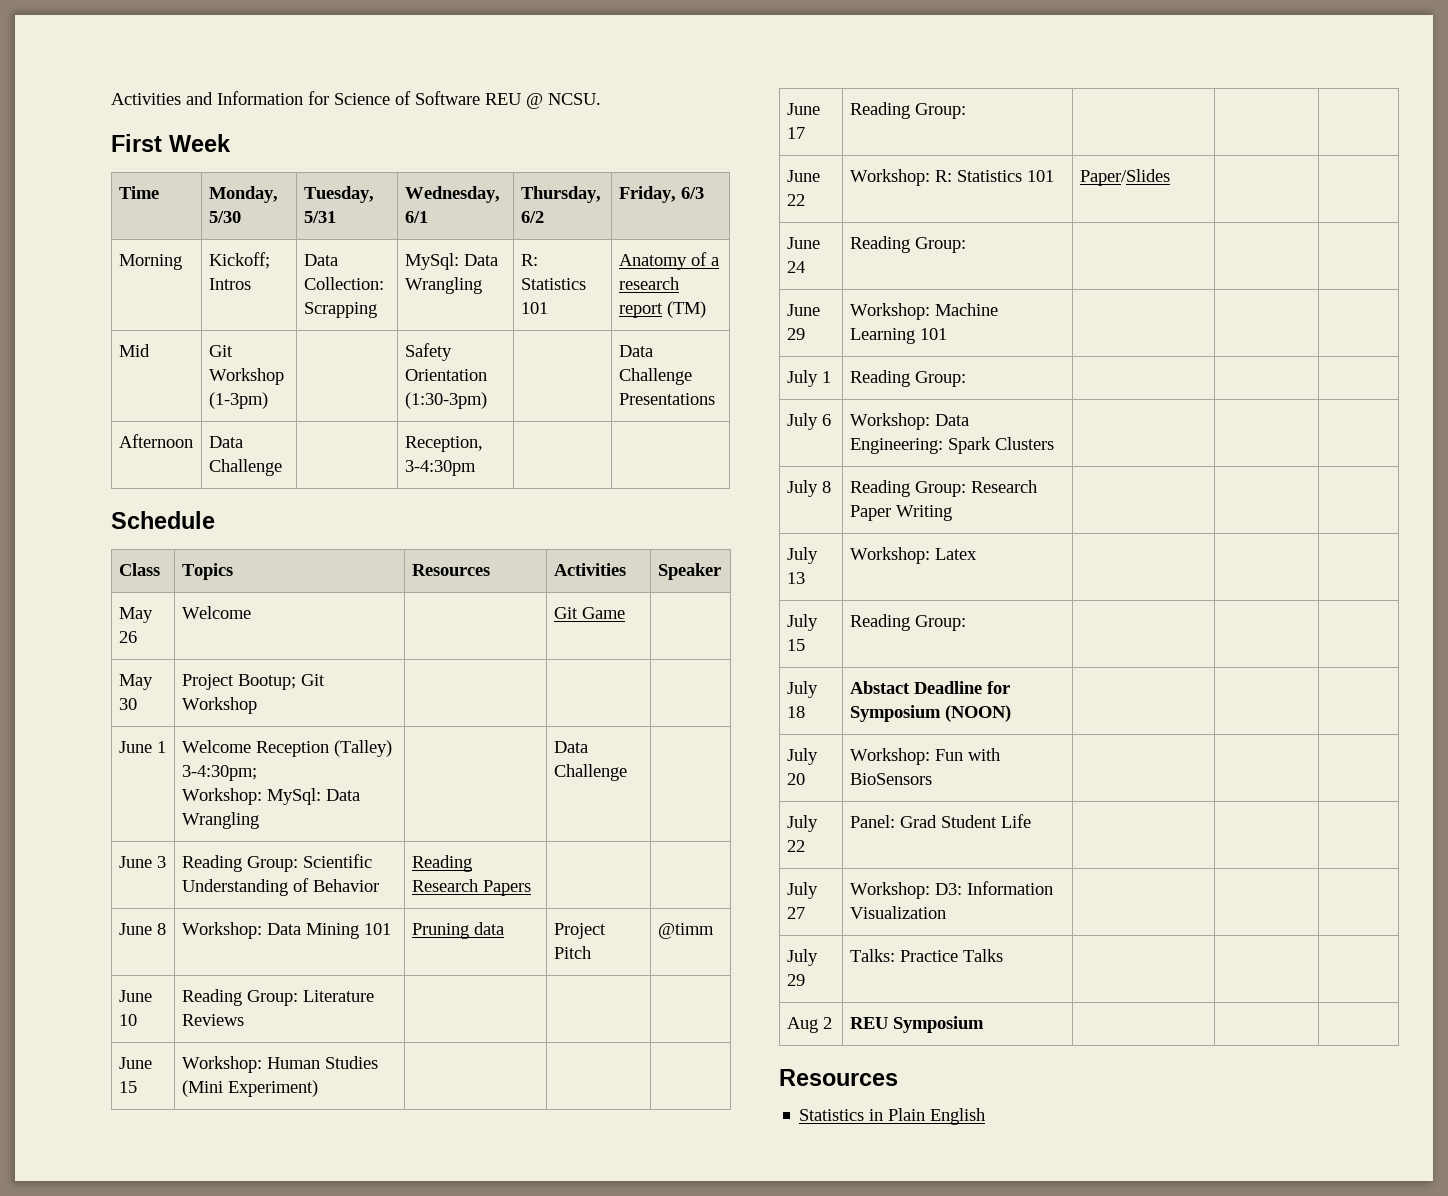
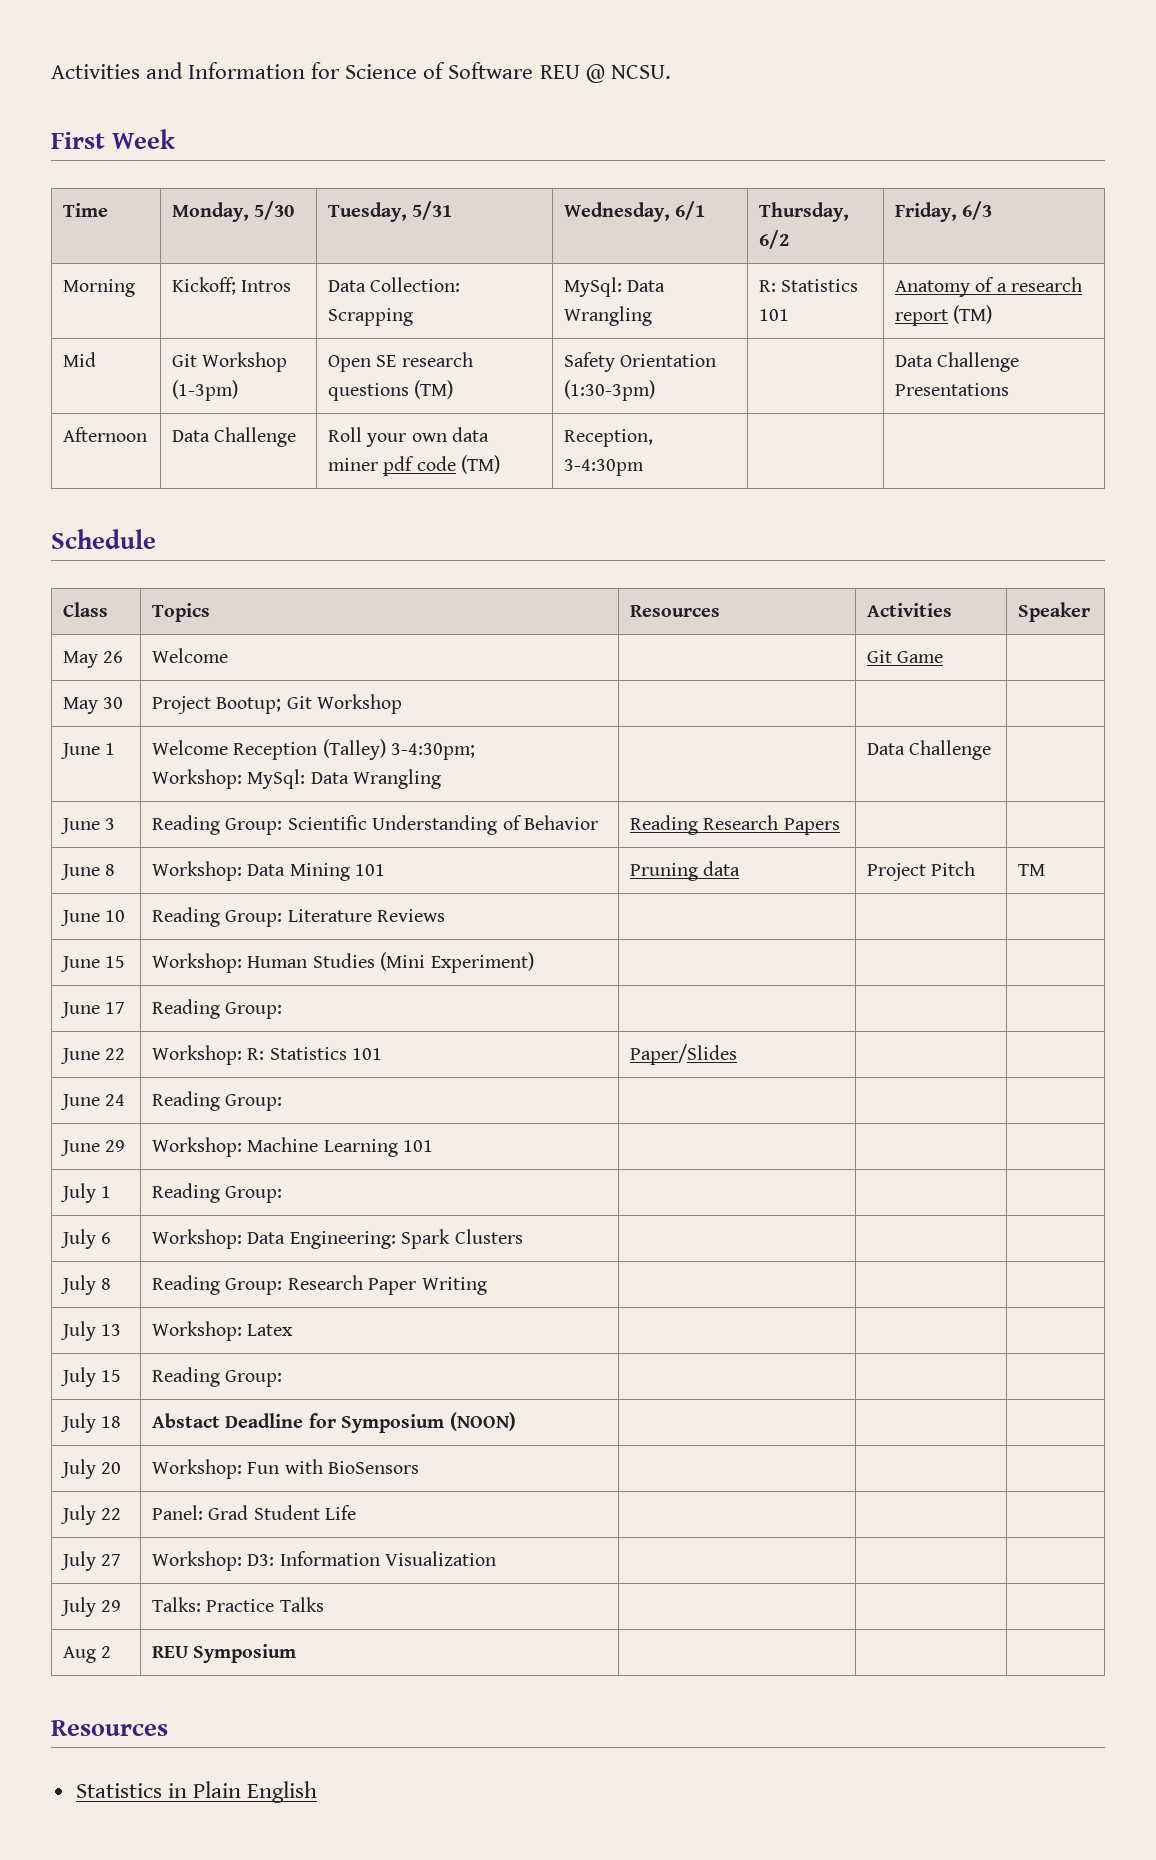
- Mid | Git Workshop (1-3pm) | | Safety Orientation (1:30-3pm) | | Data Challenge Presentations
+ Mid | Git Workshop (1-3pm) | Open SE research questions (TM) | Safety Orientation (1:30-3pm) | | Data Challenge Presentations
- Afternoon | Data Challenge | | Reception, 3-4:30pm | |
+ Afternoon | Data Challenge | Roll your own data miner pdf code (TM) | Reception, 3-4:30pm | |
- June 8 | Workshop: Data Mining 101 | Pruning data | Project Pitch | @timm
+ June 8 | Workshop: Data Mining 101 | Pruning data | Project Pitch | TM

